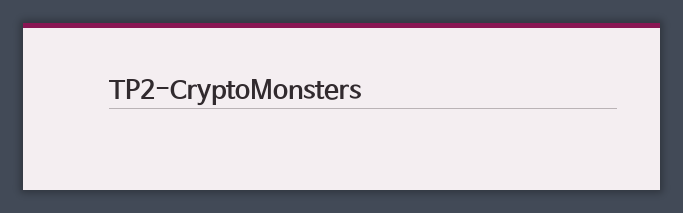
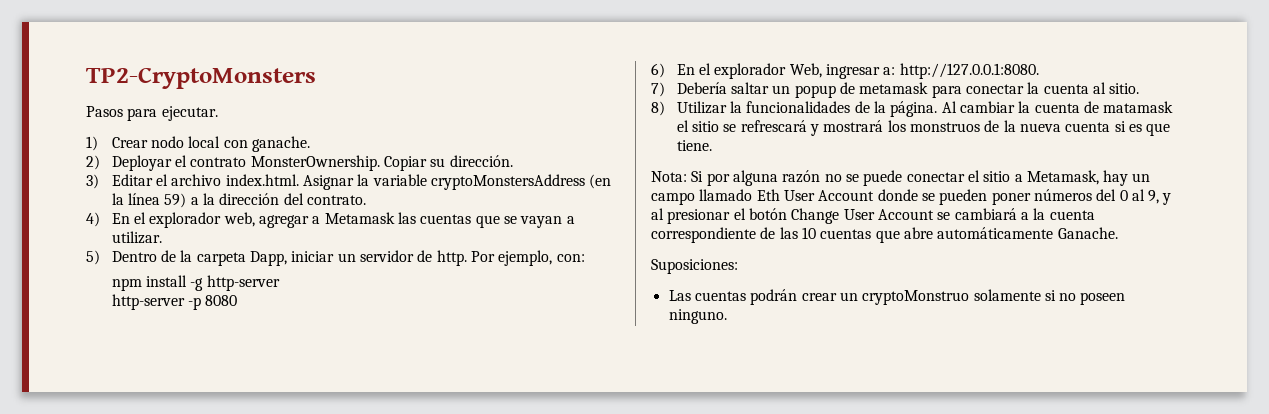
+ Pasos para ejecutar.
+ 1) Crear nodo local con ganache.
+ 2) Deployar el contrato MonsterOwnership. Copiar su dirección.
+ 3) Editar el archivo index.html. Asignar la variable cryptoMonstersAddress (en la línea 59) a la dirección del contrato.
+ 4) En el explorador web, agregar a Metamask las cuentas que se vayan a utilizar.
+ 5) Dentro de la carpeta Dapp, iniciar un servidor de http. Por ejemplo, con:
+ npm install -g http-server
+ http-server -p 8080
+ 6) En el explorador Web, ingresar a: http://127.0.0.1:8080.
+ 7) Debería saltar un popup de metamask para conectar la cuenta al sitio.
+ 8) Utilizar la funcionalidades de la página. Al cambiar la cuenta de matamask el sitio se refrescará y mostrará los monstruos de la nueva cuenta si es que tiene.
+ Nota: Si por alguna razón no se puede conectar el sitio a Metamask, hay un campo llamado Eth User Account donde se pueden poner números del 0 al 9, y al presionar el botón Change User Account se cambiará a la cuenta correspondiente de las 10 cuentas que abre automáticamente Ganache.
+ Suposiciones:
+ Las cuentas podrán crear un cryptoMonstruo solamente si no poseen ninguno.

